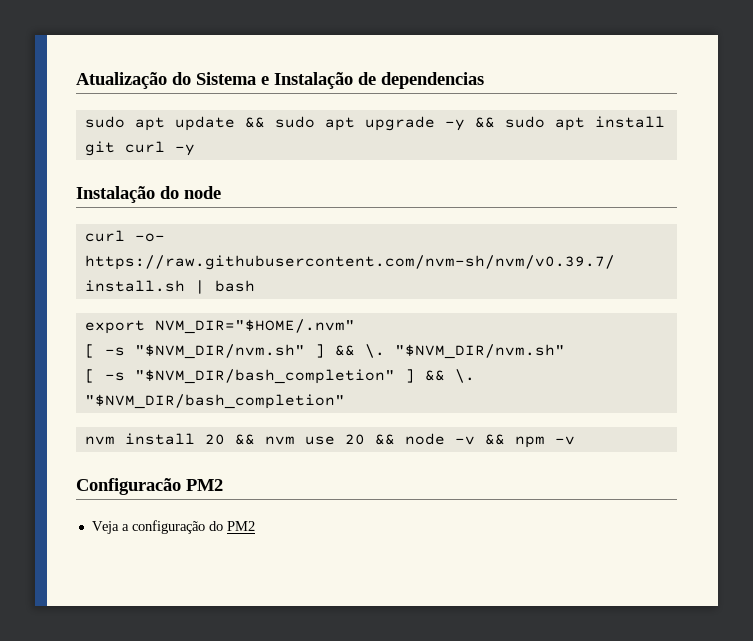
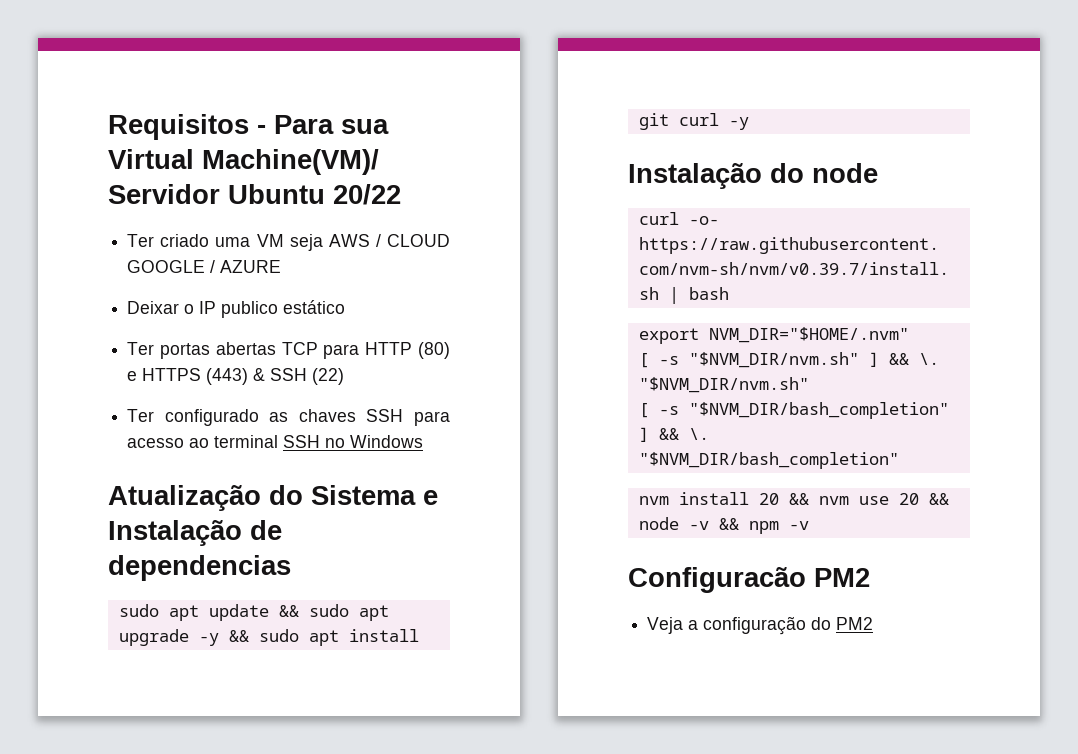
+ Requisitos - Para sua Virtual Machine(VM)/ Servidor Ubuntu 20/22
+ Ter criado uma VM seja AWS / CLOUD GOOGLE / AZURE
+ Deixar o IP publico estático
+ Ter portas abertas TCP para HTTP (80) e HTTPS (443) & SSH (22)
+ Ter configurado as chaves SSH para acesso ao terminal SSH no Windows

